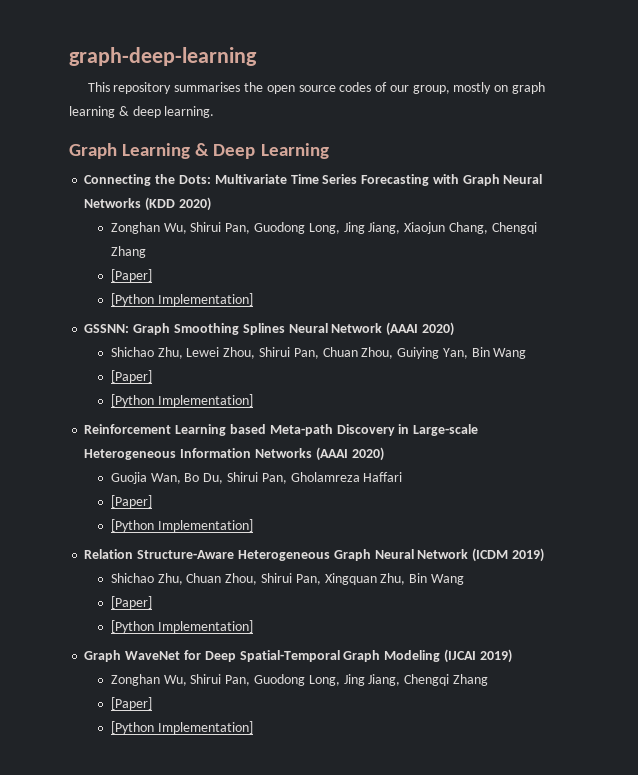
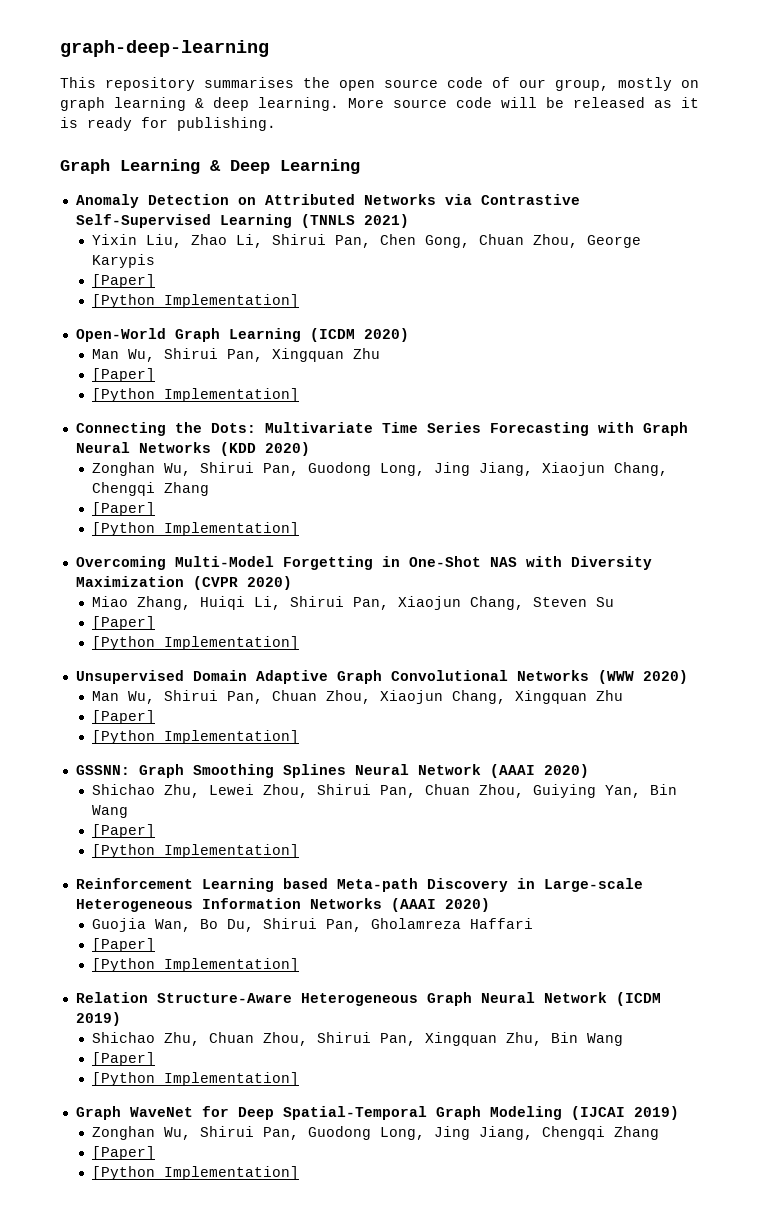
- This repository summarises the open source codes of our group, mostly on graph learning & deep learning.
+ This repository summarises the open source code of our group, mostly on graph learning & deep learning. More source code will be released as it is ready for publishing.
+ Anomaly Detection on Attributed Networks via Contrastive Self-Supervised Learning (TNNLS 2021)
+ Yixin Liu, Zhao Li, Shirui Pan, Chen Gong, Chuan Zhou, George Karypis
+ [Paper]
+ [Python Implementation]
+ Open-World Graph Learning (ICDM 2020)
+ Man Wu, Shirui Pan, Xingquan Zhu
+ [Paper]
+ [Python Implementation]
+ Overcoming Multi-Model Forgetting in One-Shot NAS with Diversity Maximization (CVPR 2020)
+ Miao Zhang, Huiqi Li, Shirui Pan, Xiaojun Chang, Steven Su
+ [Paper]
+ [Python Implementation]
+ Unsupervised Domain Adaptive Graph Convolutional Networks (WWW 2020)
+ Man Wu, Shirui Pan, Chuan Zhou, Xiaojun Chang, Xingquan Zhu
+ [Paper]
+ [Python Implementation]

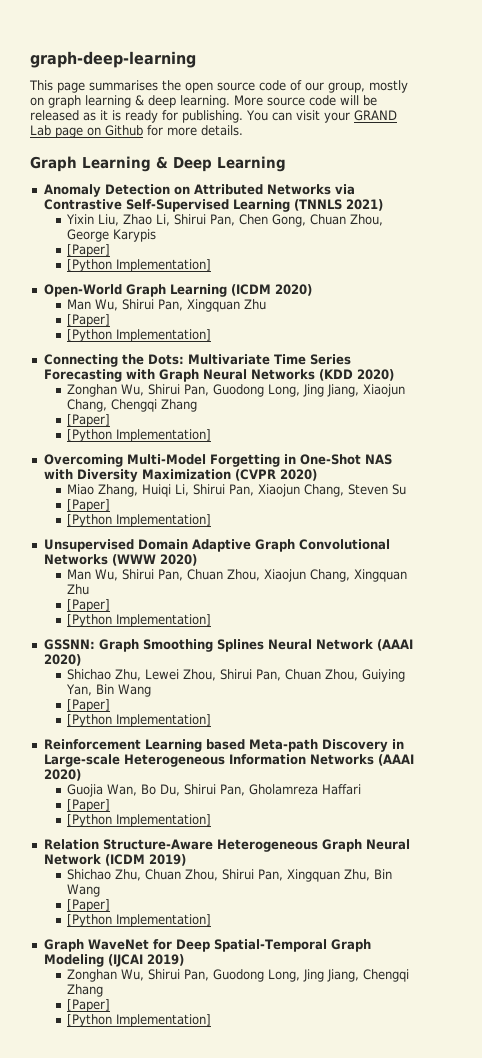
- This repository summarises the open source code of our group, mostly on graph learning & deep learning.
+ This page summarises the open source code of our group, mostly on graph learning & deep learning.
+ You can visit your GRAND Lab page on Github for more details.

